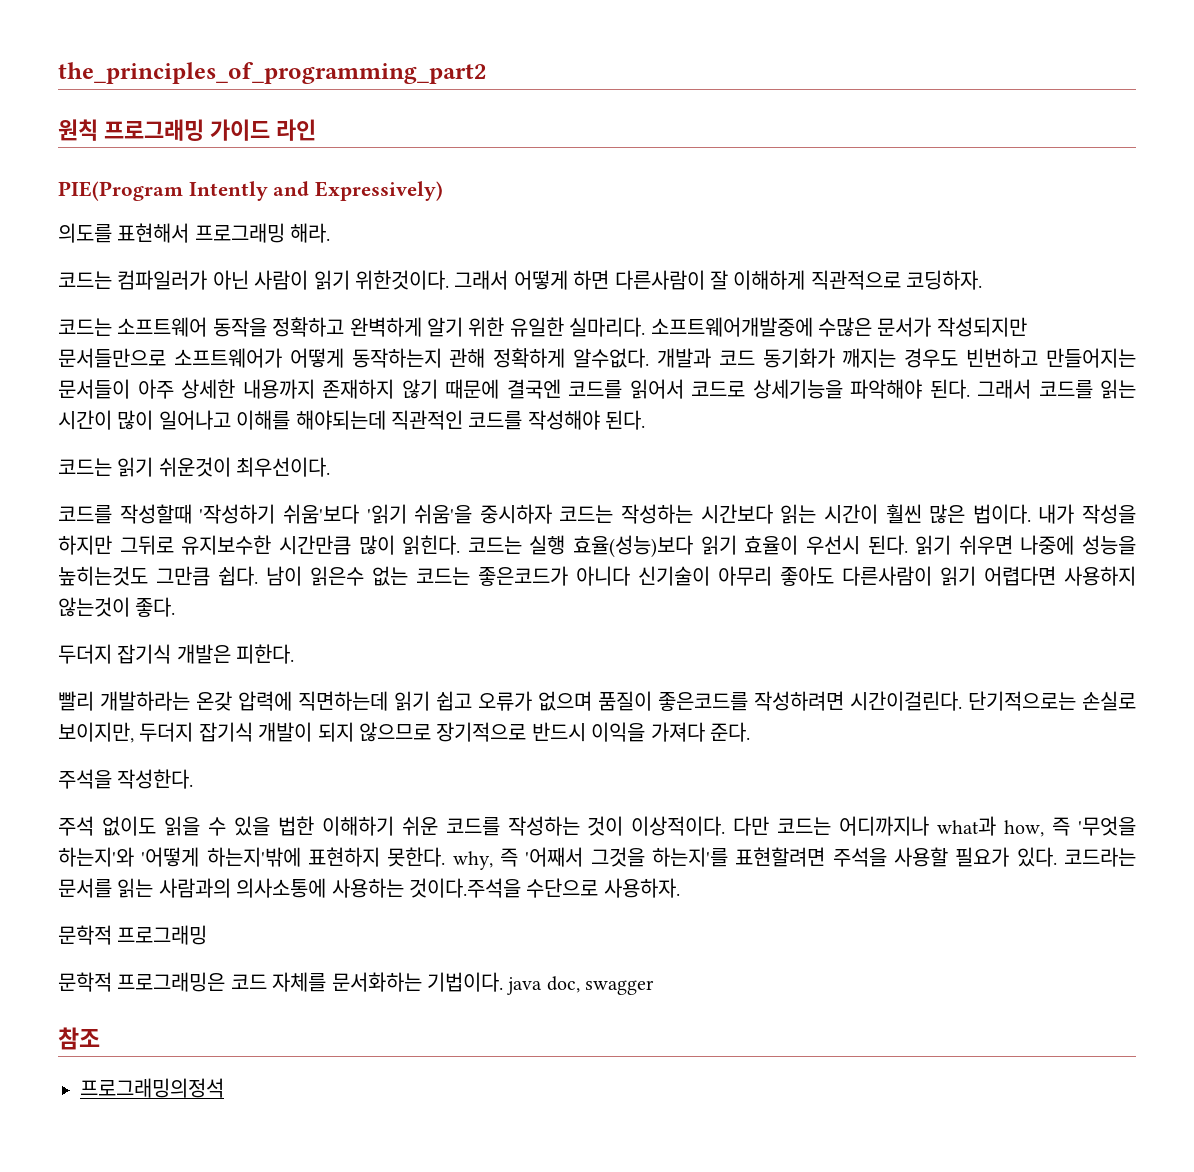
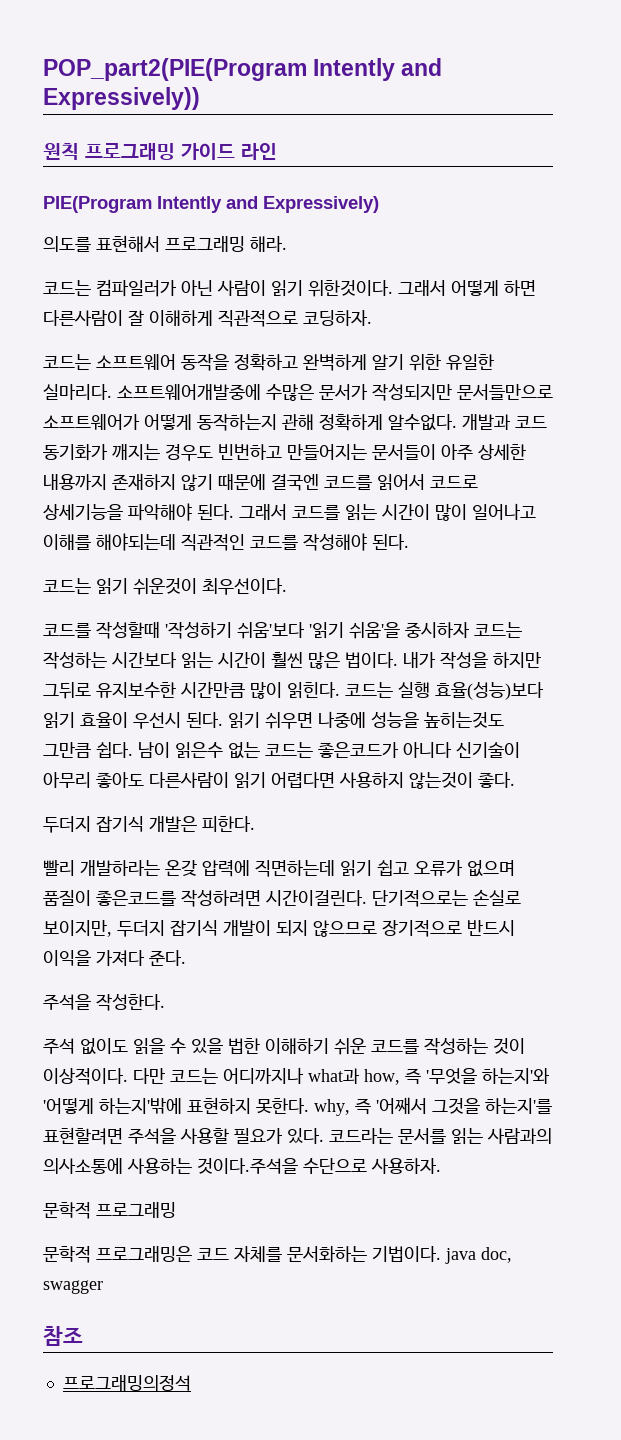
- the_principles_of_programming_part2
+ POP_part2(PIE(Program Intently and Expressively))

